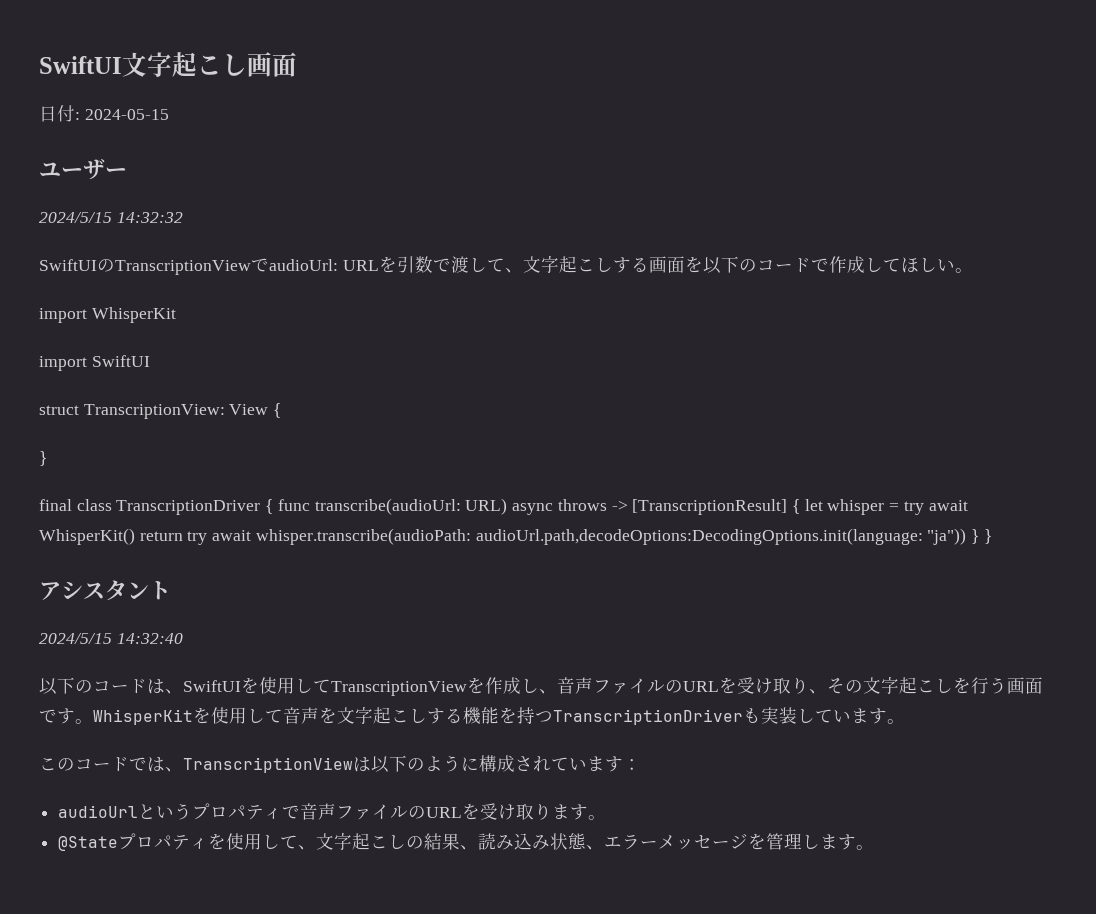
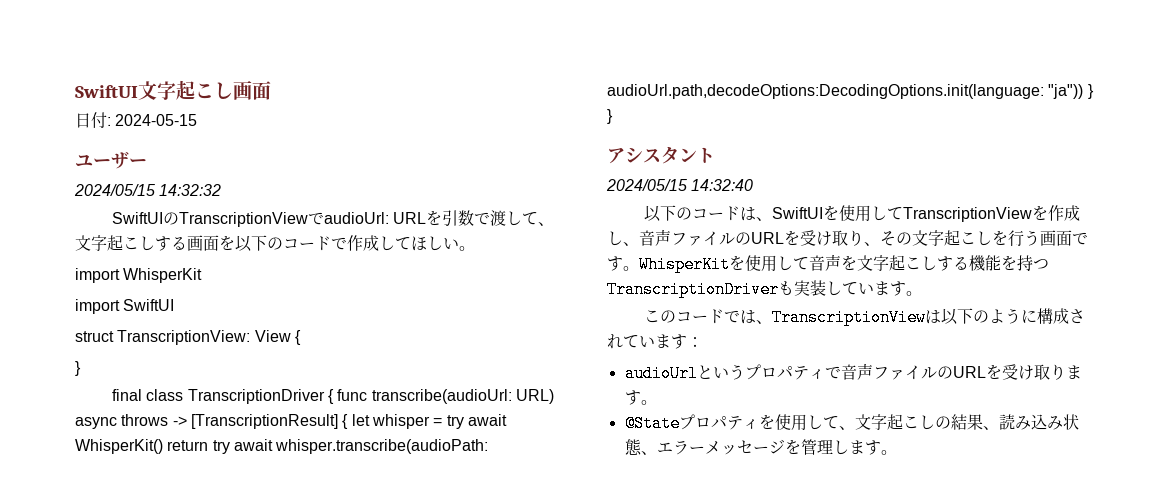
- 2024/5/15 14:32:32
+ 2024/05/15 14:32:32
- 2024/5/15 14:32:40
+ 2024/05/15 14:32:40

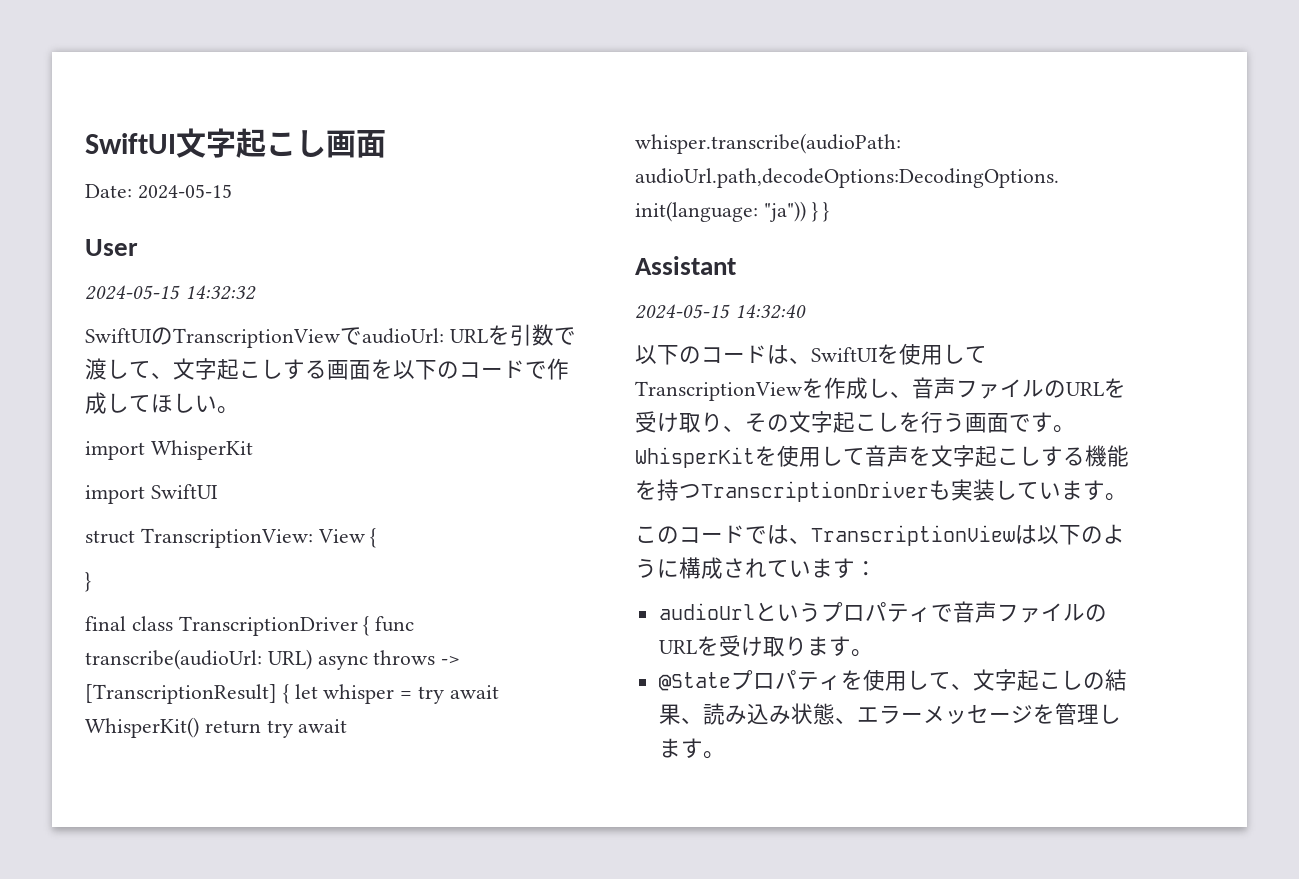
- 日付: 2024-05-15
+ Date: 2024-05-15
- ユーザー
- 2024/05/15 14:32:32
+ User
+ 2024-05-15 14:32:32
- アシスタント
- 2024/05/15 14:32:40
+ Assistant
+ 2024-05-15 14:32:40

